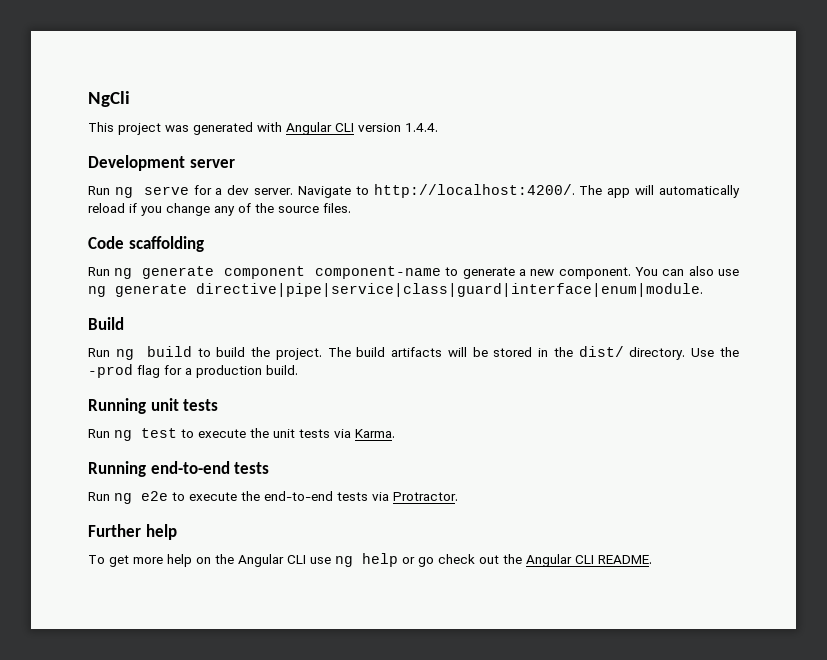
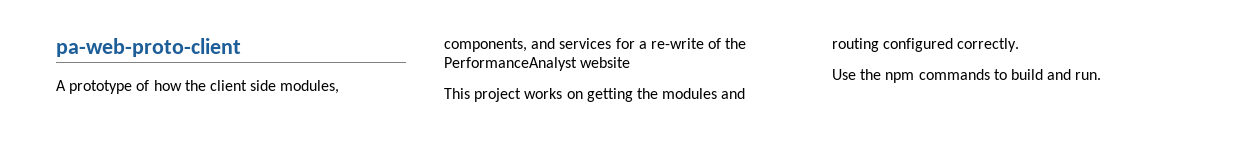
- NgCli
- This project was generated with Angular CLI version 1.4.4.
- Development server
- Run ng serve for a dev server. Navigate to http://localhost:4200/. The app will automatically reload if you change any of the source files.
- Code scaffolding
- Run ng generate component component-name to generate a new component. You can also use ng generate directive|pipe|service|class|guard|interface|enum|module.
- Build
- Run ng build to build the project. The build artifacts will be stored in the dist/ directory. Use the -prod flag for a production build.
- Running unit tests
- Run ng test to execute the unit tests via Karma.
- Running end-to-end tests
- Run ng e2e to execute the end-to-end tests via Protractor.
- Further help
- To get more help on the Angular CLI use ng help or go check out the Angular CLI README.
+ pa-web-proto-client
+ A prototype of how the client side modules, components, and services for a re-write of the PerformanceAnalyst website
+ This project works on getting the modules and routing configured correctly.
+ Use the npm commands to build and run.

